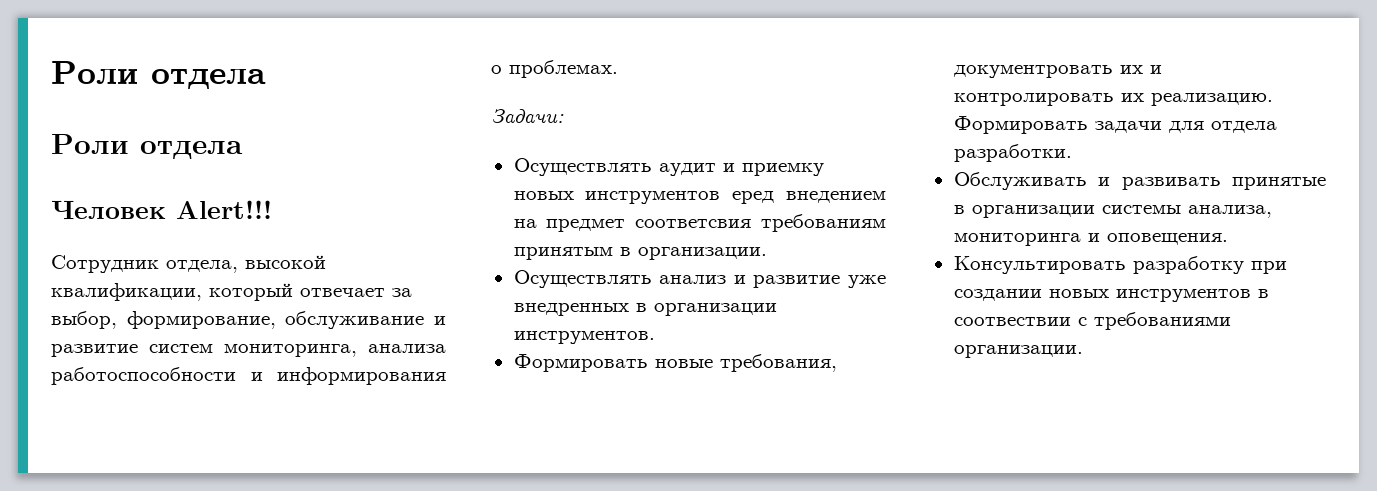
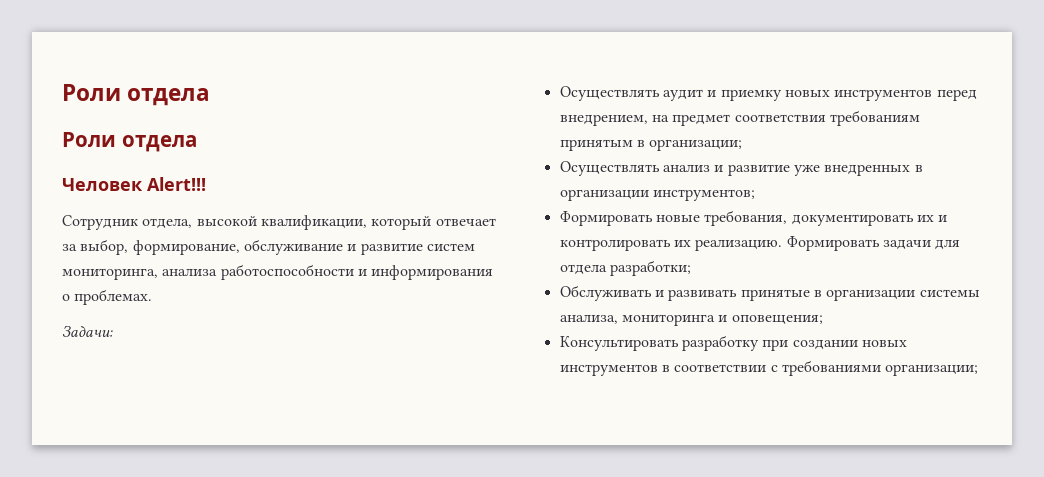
- Осуществлять аудит и приемку новых инструментов еред внедением на предмет соответсвия требованиям принятым в организации.
+ Осуществлять аудит и приемку новых инструментов перед внедрением, на предмет соответствия требованиям принятым в организации;
- Осуществлять анализ и развитие уже внедренных в организации инструментов.
+ Осуществлять анализ и развитие уже внедренных в организации инструментов;
- Формировать новые требования, документровать их и контролировать их реализацию.
+ Формировать новые требования, документировать их и контролировать их реализацию.
- Формировать задачи для отдела разработки.
+ Формировать задачи для отдела разработки;
- Обслуживать и развивать принятые в организации системы анализа, мониторинга и оповещения.
+ Обслуживать и развивать принятые в организации системы анализа, мониторинга и оповещения;
- Консультировать разработку при создании новых инструментов в соотвествии с требованиями организации.
+ Консультировать разработку при создании новых инструментов в соответствии с требованиями организации;

